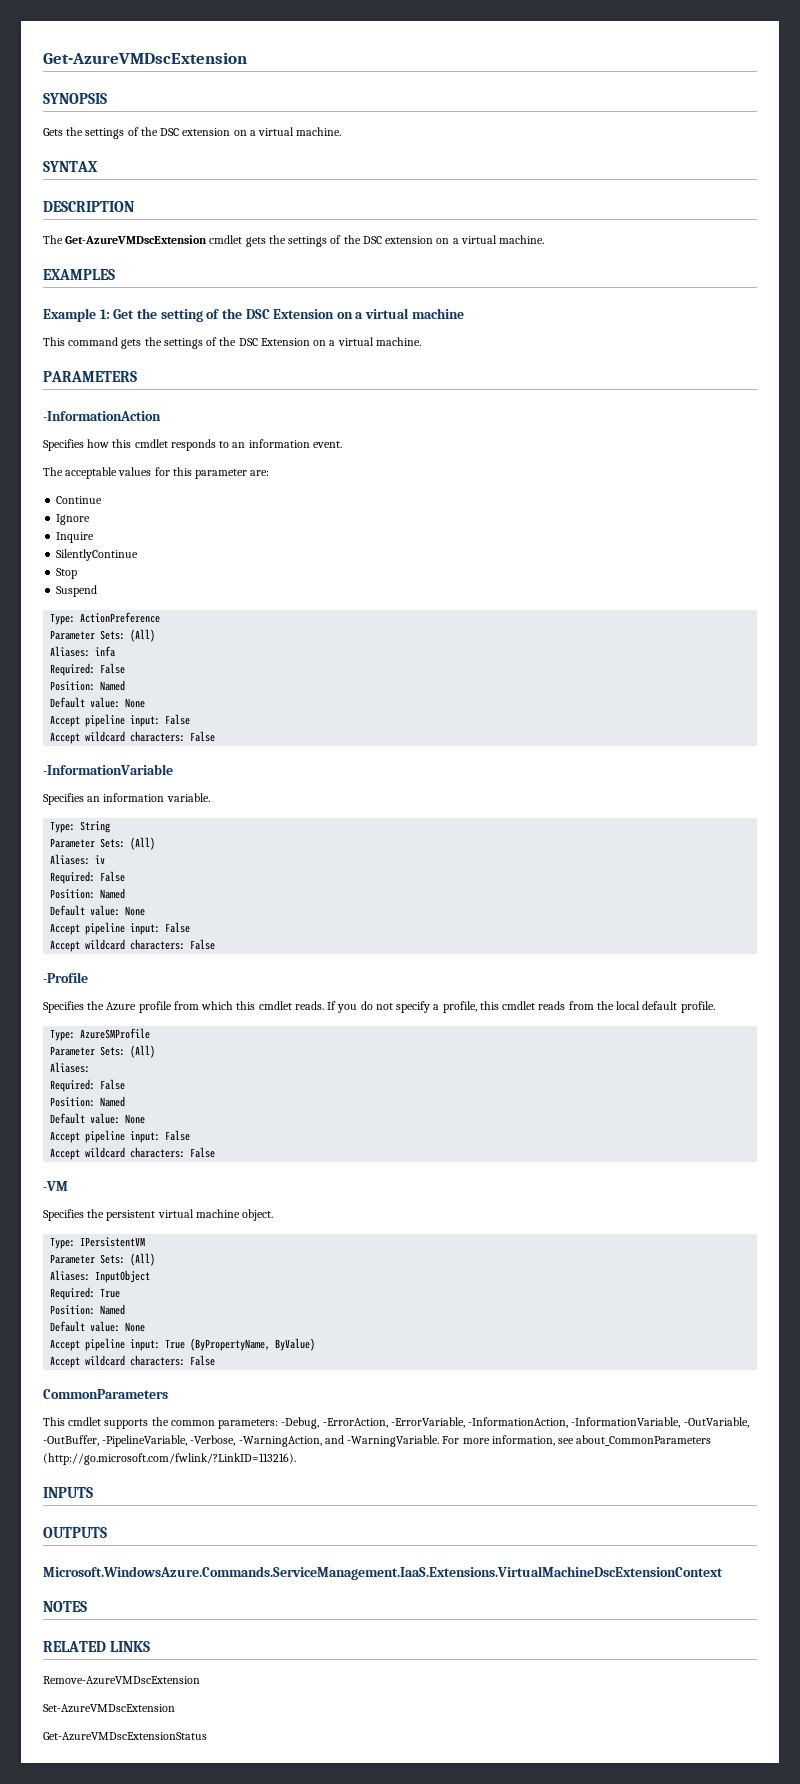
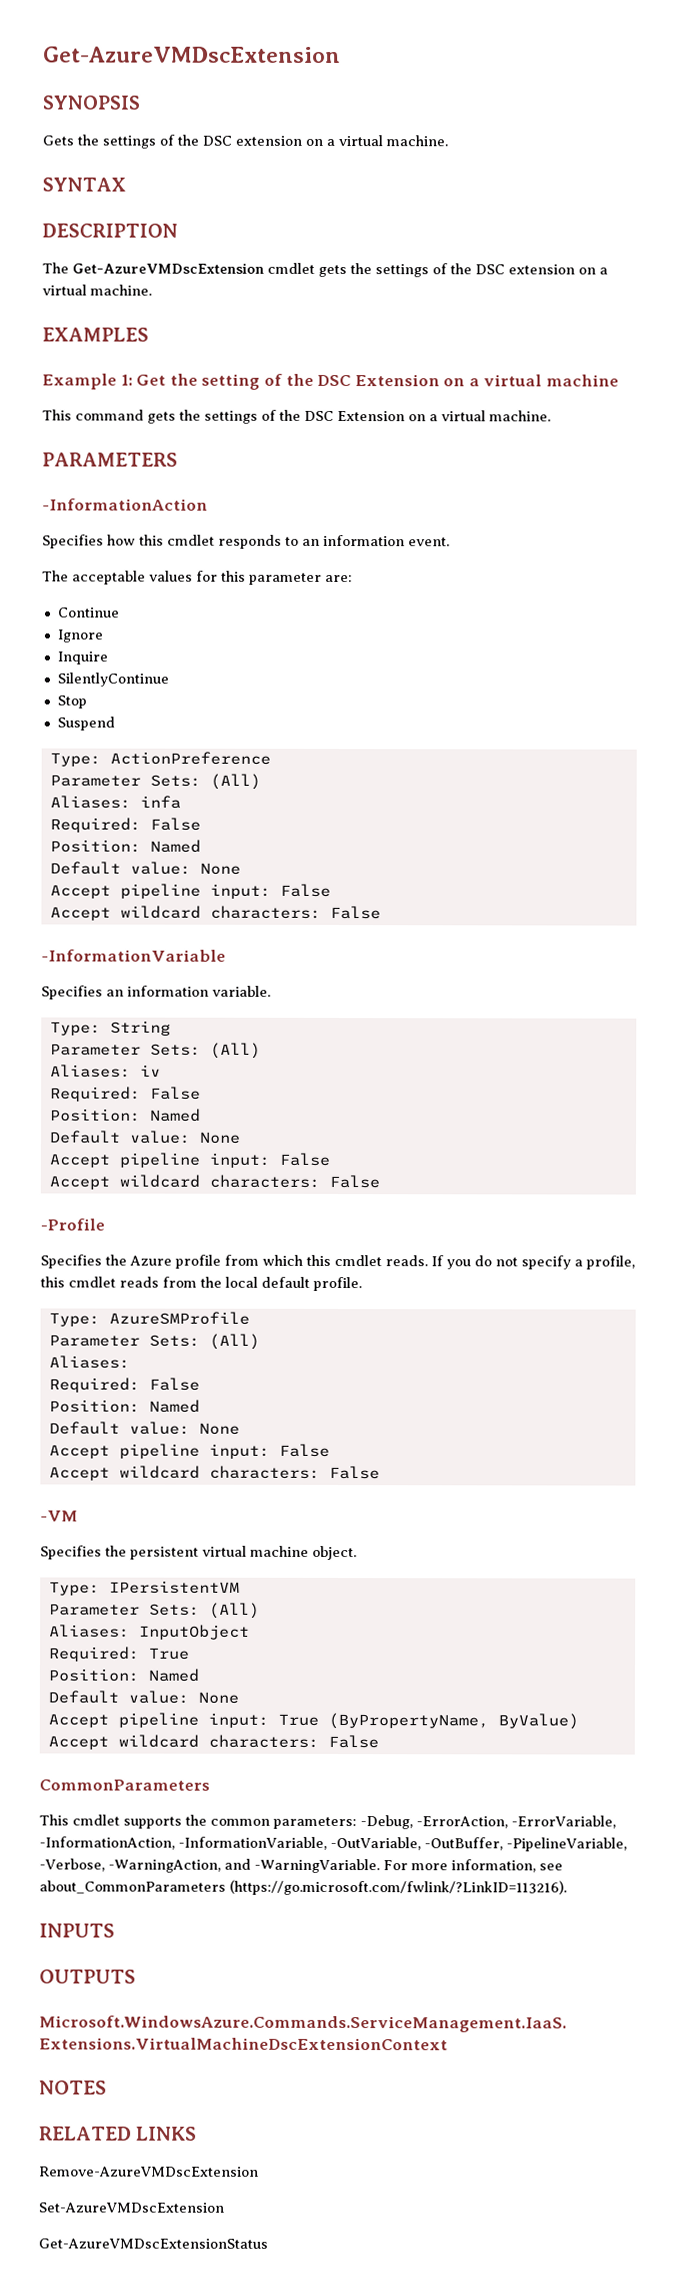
- For more information, see about_CommonParameters (http://go.microsoft.com/fwlink/?LinkID=113216).
+ For more information, see about_CommonParameters (https://go.microsoft.com/fwlink/?LinkID=113216).

